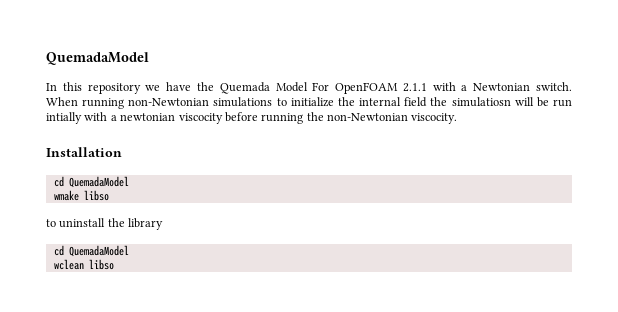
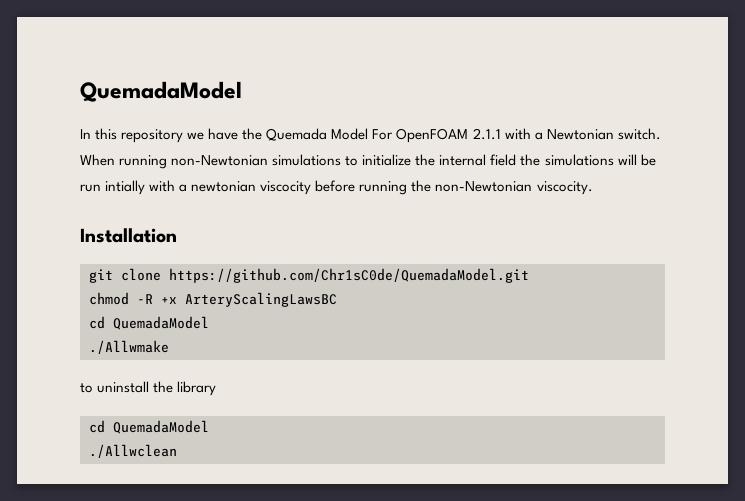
- When running non-Newtonian simulations to initialize the internal field the simulatiosn will be run intially with a newtonian viscocity before running the non-Newtonian viscocity.
+ When running non-Newtonian simulations to initialize the internal field the simulations will be run intially with a newtonian viscocity before running the non-Newtonian viscocity.
  Installation
+ git clone https://github.com/Chr1sC0de/QuemadaModel.git
+ chmod -R +x ArteryScalingLawsBC
  cd QuemadaModel
- wmake libso
+ ./Allwmake
- wclean libso
+ ./Allwclean

